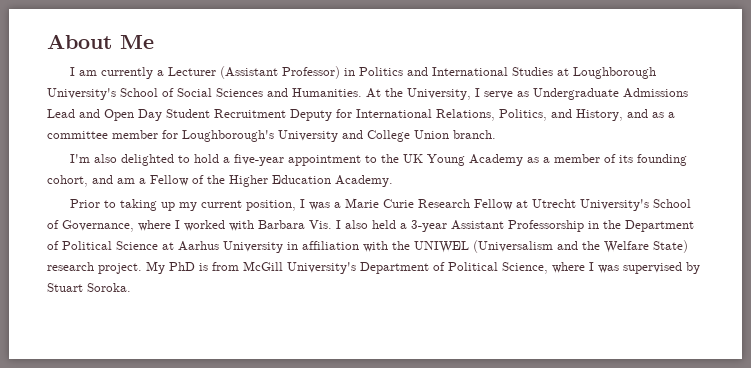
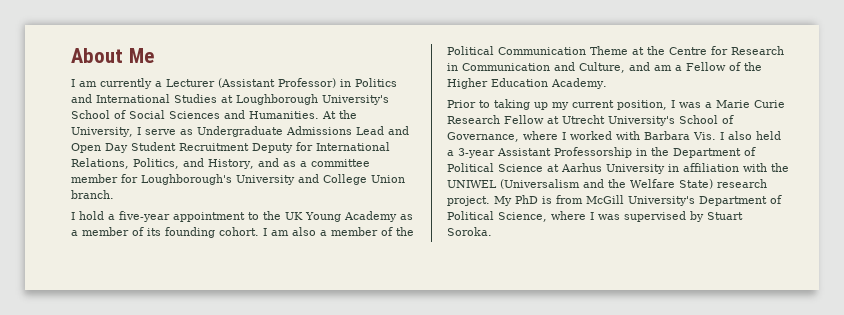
- I'm also delighted to hold a five-year appointment to the UK Young Academy as a member of its founding cohort, and am a Fellow of the Higher Education Academy.
+ I hold a five-year appointment to the UK Young Academy as a member of its founding cohort. I am also a member of the Political Communication Theme at the Centre for Research in Communication and Culture, and am a Fellow of the Higher Education Academy.

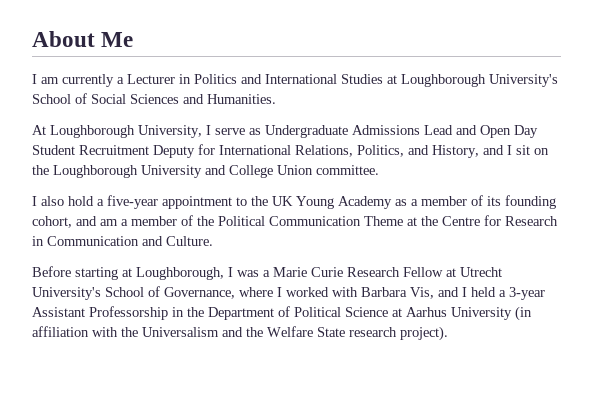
- I am currently a Lecturer (Assistant Professor) in Politics and International Studies at Loughborough University's School of Social Sciences and Humanities. At the University, I serve as Undergraduate Admissions Lead and Open Day Student Recruitment Deputy for International Relations, Politics, and History, and as a committee member for Loughborough's University and College Union branch.
- I hold a five-year appointment to the UK Young Academy as a member of its founding cohort. I am also a member of the Political Communication Theme at the Centre for Research in Communication and Culture, and am a Fellow of the Higher Education Academy.
- Prior to taking up my current position, I was a Marie Curie Research Fellow at Utrecht University's School of Governance, where I worked with Barbara Vis. I also held a 3-year Assistant Professorship in the Department of Political Science at Aarhus University in affiliation with the UNIWEL (Universalism and the Welfare State) research project. My PhD is from McGill University's Department of Political Science, where I was supervised by Stuart Soroka.
+ I am currently a Lecturer in Politics and International Studies at Loughborough University's School of Social Sciences and Humanities.
+ At Loughborough University, I serve as Undergraduate Admissions Lead and Open Day Student Recruitment Deputy for International Relations, Politics, and History, and I sit on the Loughborough University and College Union committee.
+ I also hold a five-year appointment to the UK Young Academy as a member of its founding cohort, and am a member of the Political Communication Theme at the Centre for Research in Communication and Culture.
+ Before starting at Loughborough, I was a Marie Curie Research Fellow at Utrecht University's School of Governance, where I worked with Barbara Vis, and I held a 3-year Assistant Professorship in the Department of Political Science at Aarhus University (in affiliation with the Universalism and the Welfare State research project).

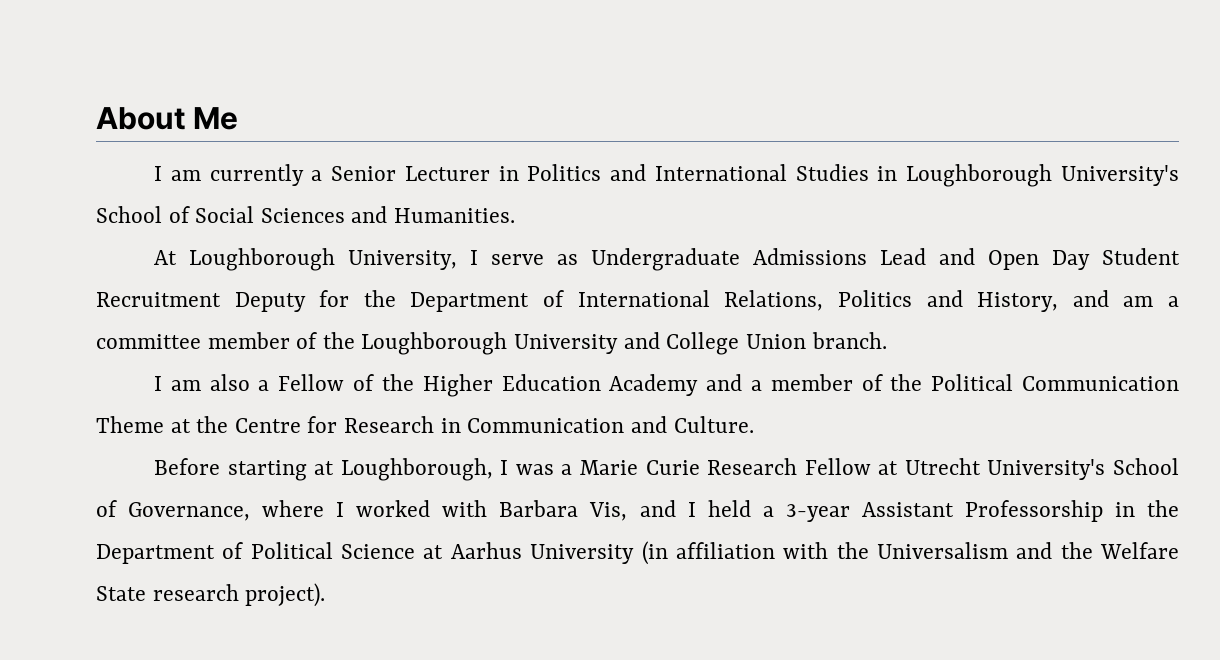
- I am currently a Lecturer in Politics and International Studies at Loughborough University's School of Social Sciences and Humanities.
+ I am currently a Senior Lecturer in Politics and International Studies in Loughborough University's School of Social Sciences and Humanities.
- At Loughborough University, I serve as Undergraduate Admissions Lead and Open Day Student Recruitment Deputy for International Relations, Politics, and History, and I sit on the Loughborough University and College Union committee.
- I also hold a five-year appointment to the UK Young Academy as a member of its founding cohort, and am a member of the Political Communication Theme at the Centre for Research in Communication and Culture.
+ At Loughborough University, I serve as Undergraduate Admissions Lead and Open Day Student Recruitment Deputy for the Department of International Relations, Politics and History, and am a committee member of the Loughborough University and College Union branch.
+ I am also a Fellow of the Higher Education Academy and a member of the Political Communication Theme at the Centre for Research in Communication and Culture.

